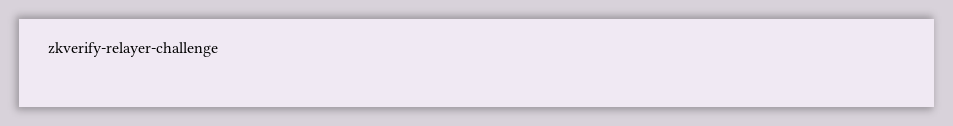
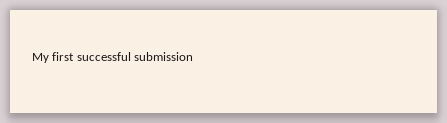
- zkverify-relayer-challenge
+ My first successful submission

